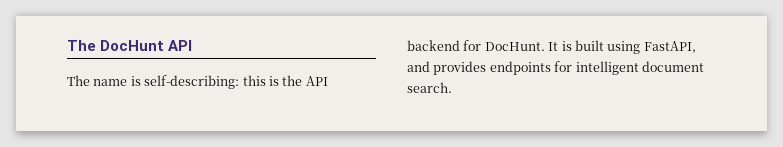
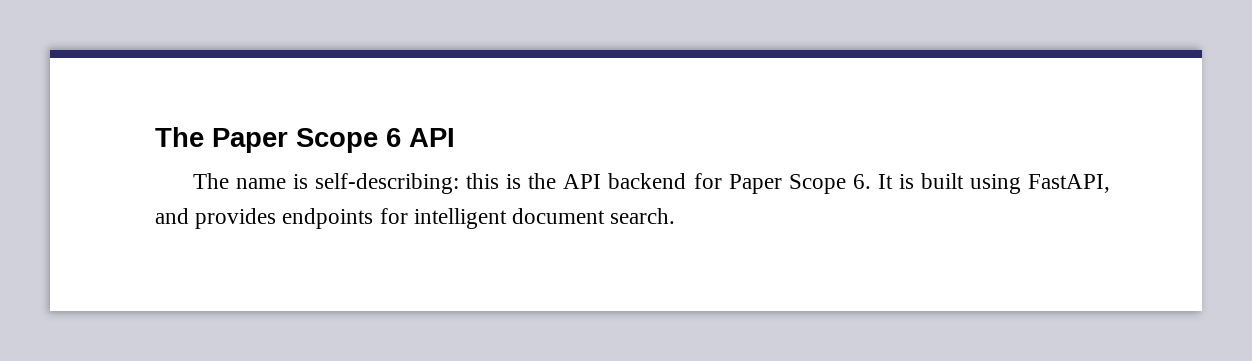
- The DocHunt API
+ The Paper Scope 6 API
- The name is self-describing: this is the API backend for DocHunt. It is built using FastAPI, and provides endpoints for intelligent document search.
+ The name is self-describing: this is the API backend for Paper Scope 6. It is built using FastAPI, and provides endpoints for intelligent document search.

